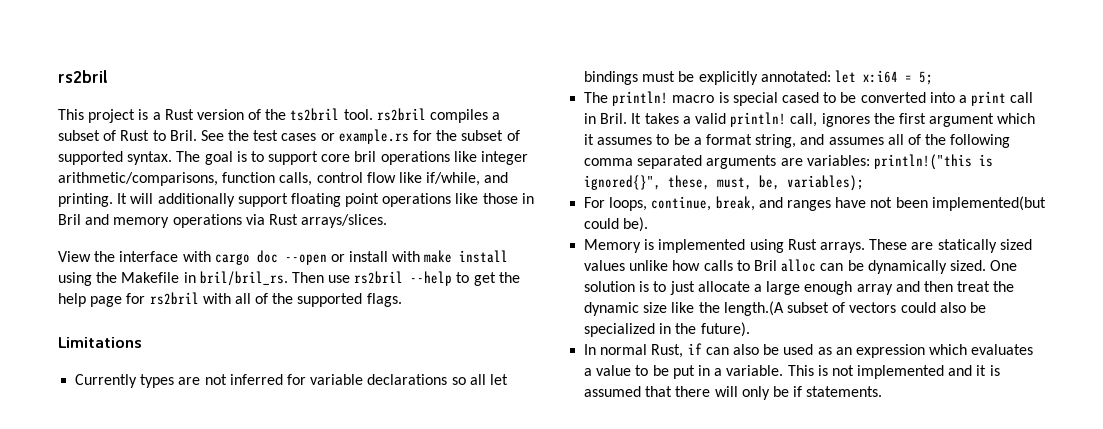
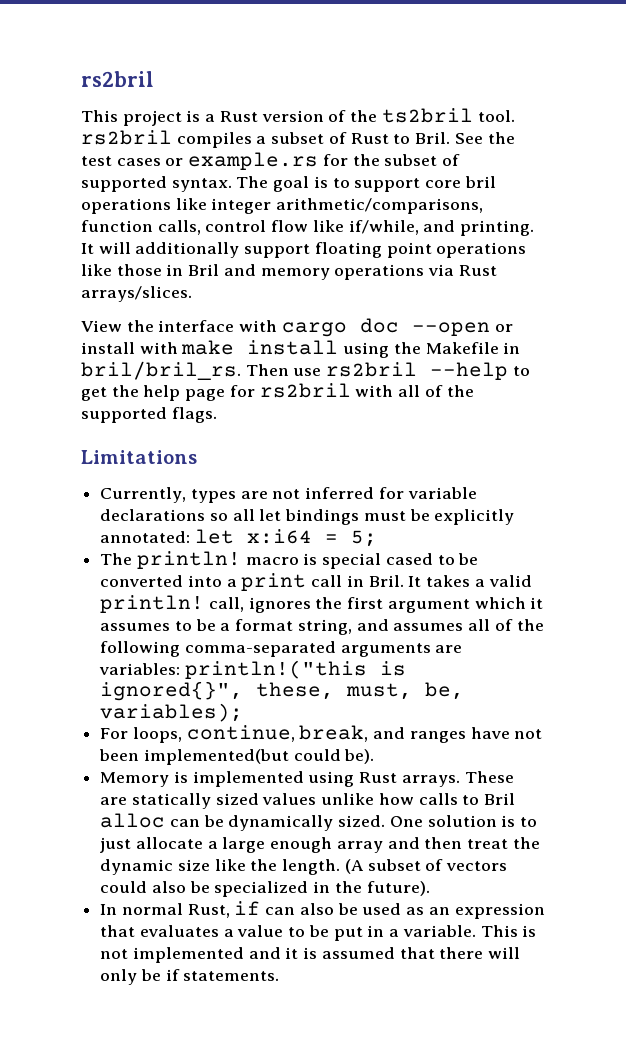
- Currently types are not inferred for variable declarations so all let bindings must be explicitly annotated: let x:i64 = 5;
+ Currently, types are not inferred for variable declarations so all let bindings must be explicitly annotated: let x:i64 = 5;
- It takes a valid println! call, ignores the first argument which it assumes to be a format string, and assumes all of the following comma separated arguments are variables: println!("this is ignored{}", these, must, be, variables);
+ It takes a valid println! call, ignores the first argument which it assumes to be a format string, and assumes all of the following comma-separated arguments are variables: println!("this is ignored{}", these, must, be, variables);
- One solution is to just allocate a large enough array and then treat the dynamic size like the length.(A subset of vectors could also be specialized in the future).
+ One solution is to just allocate a large enough array and then treat the dynamic size like the length. (A subset of vectors could also be specialized in the future).
- In normal Rust, if can also be used as an expression which evaluates a value to be put in a variable.
+ In normal Rust, if can also be used as an expression that evaluates a value to be put in a variable.

